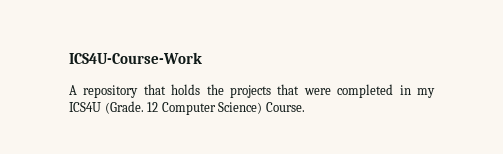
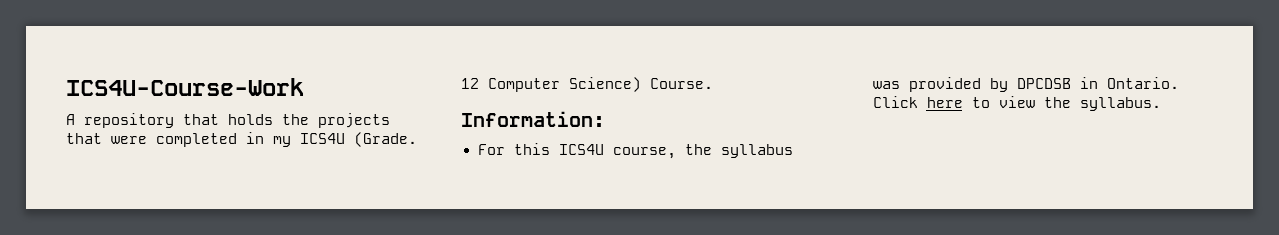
+ Information:
+ For this ICS4U course, the syllabus was provided by DPCDSB in Ontario. Click here to view the syllabus.

